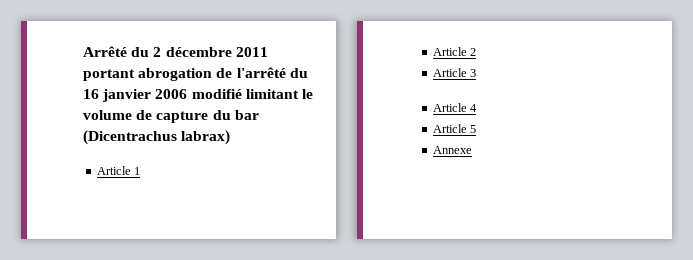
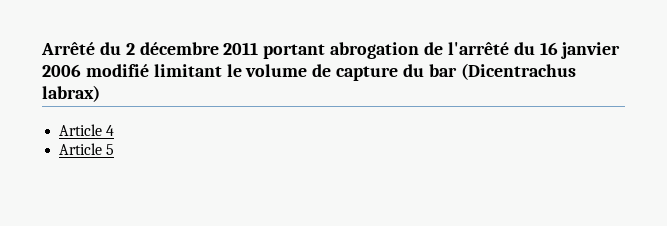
- Article 1
- Article 2
- Article 3
- Annexe

